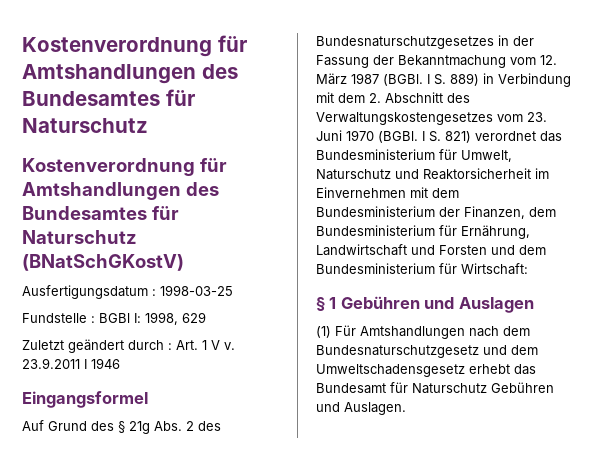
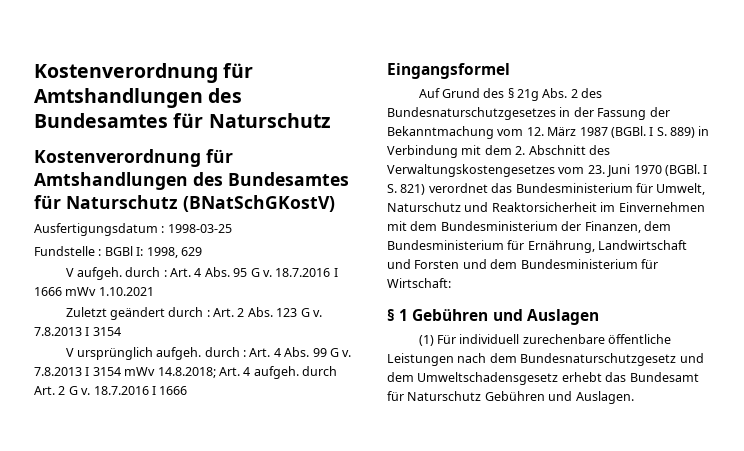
+ V aufgeh. durch : Art. 4 Abs. 95 G v. 18.7.2016 I 1666 mWv 1.10.2021
- Zuletzt geändert durch : Art. 1 V v. 23.9.2011 I 1946
+ Zuletzt geändert durch : Art. 2 Abs. 123 G v. 7.8.2013 I 3154
+ V ursprünglich aufgeh. durch : Art. 4 Abs. 99 G v. 7.8.2013 I 3154 mWv 14.8.2018; Art. 4 aufgeh. durch Art. 2 G v. 18.7.2016 I 1666
- (1) Für Amtshandlungen nach dem Bundesnaturschutzgesetz und dem Umweltschadensgesetz erhebt das Bundesamt für Naturschutz Gebühren und Auslagen.
+ (1) Für individuell zurechenbare öffentliche Leistungen nach dem Bundesnaturschutzgesetz und dem Umweltschadensgesetz erhebt das Bundesamt für Naturschutz Gebühren und Auslagen.

